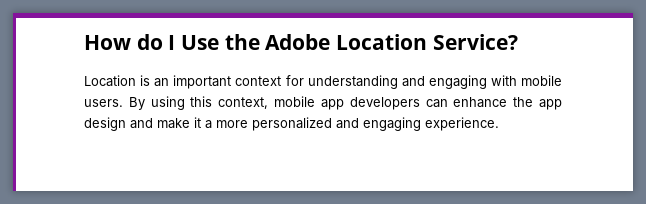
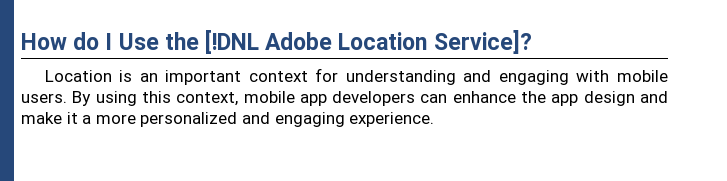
- How do I Use the Adobe Location Service?
+ How do I Use the [!DNL Adobe Location Service]?

